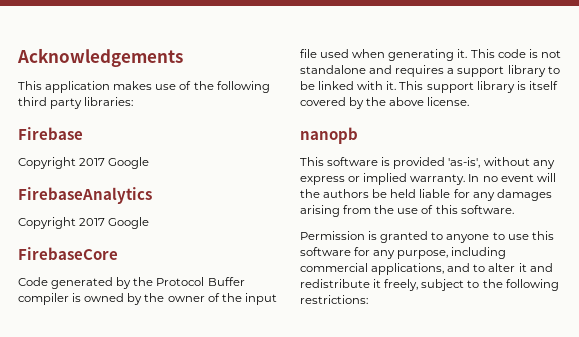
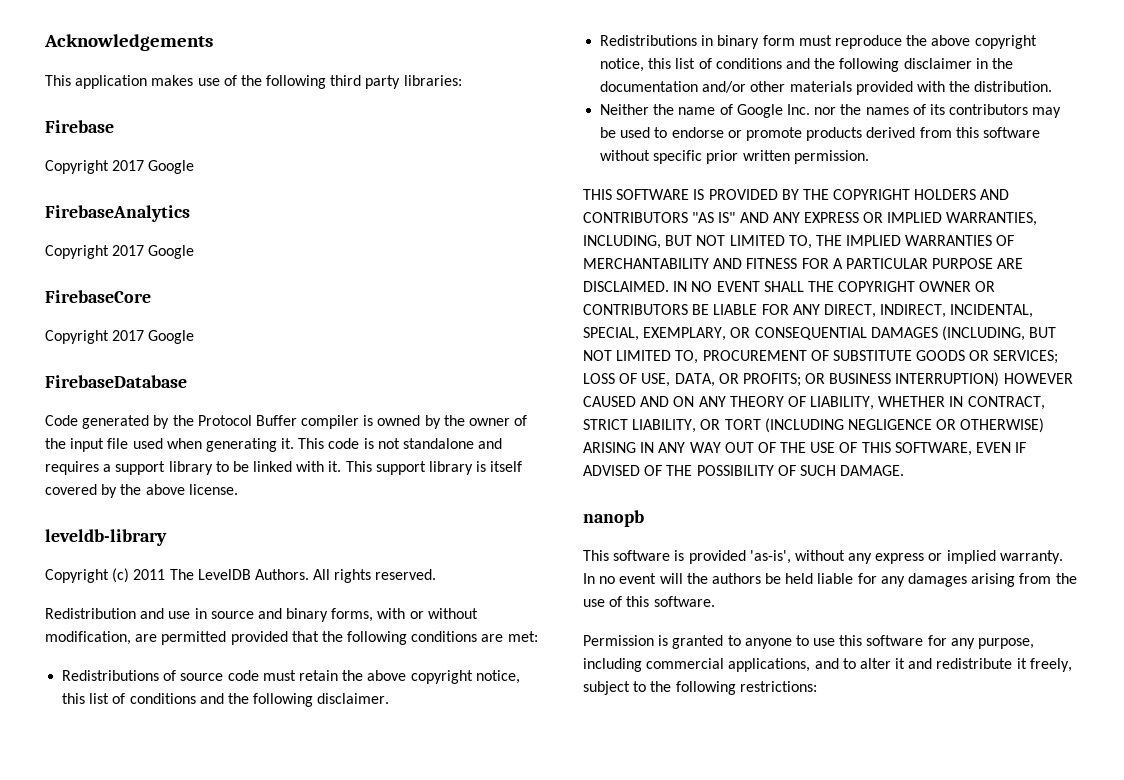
  FirebaseCore
+ Copyright 2017 Google
+ FirebaseDatabase
+ leveldb-library
+ Copyright (c) 2011 The LevelDB Authors. All rights reserved.
+ Redistribution and use in source and binary forms, with or without modification, are permitted provided that the following conditions are met:
+ Redistributions of source code must retain the above copyright notice, this list of conditions and the following disclaimer.
+ Redistributions in binary form must reproduce the above copyright notice, this list of conditions and the following disclaimer in the documentation and/or other materials provided with the distribution.
+ Neither the name of Google Inc. nor the names of its contributors may be used to endorse or promote products derived from this software without specific prior written permission.
+ THIS SOFTWARE IS PROVIDED BY THE COPYRIGHT HOLDERS AND CONTRIBUTORS "AS IS" AND ANY EXPRESS OR IMPLIED WARRANTIES, INCLUDING, BUT NOT LIMITED TO, THE IMPLIED WARRANTIES OF MERCHANTABILITY AND FITNESS FOR A PARTICULAR PURPOSE ARE DISCLAIMED. IN NO EVENT SHALL THE COPYRIGHT OWNER OR CONTRIBUTORS BE LIABLE FOR ANY DIRECT, INDIRECT, INCIDENTAL, SPECIAL, EXEMPLARY, OR CONSEQUENTIAL DAMAGES (INCLUDING, BUT NOT LIMITED TO, PROCUREMENT OF SUBSTITUTE GOODS OR SERVICES; LOSS OF USE, DATA, OR PROFITS; OR BUSINESS INTERRUPTION) HOWEVER CAUSED AND ON ANY THEORY OF LIABILITY, WHETHER IN CONTRACT, STRICT LIABILITY, OR TORT (INCLUDING NEGLIGENCE OR OTHERWISE) ARISING IN ANY WAY OUT OF THE USE OF THIS SOFTWARE, EVEN IF ADVISED OF THE POSSIBILITY OF SUCH DAMAGE.

